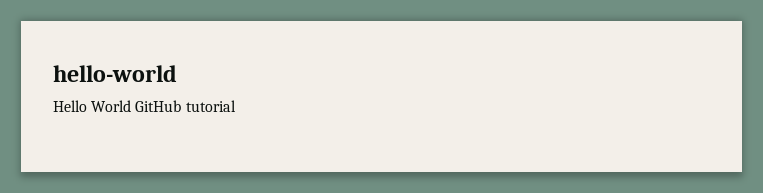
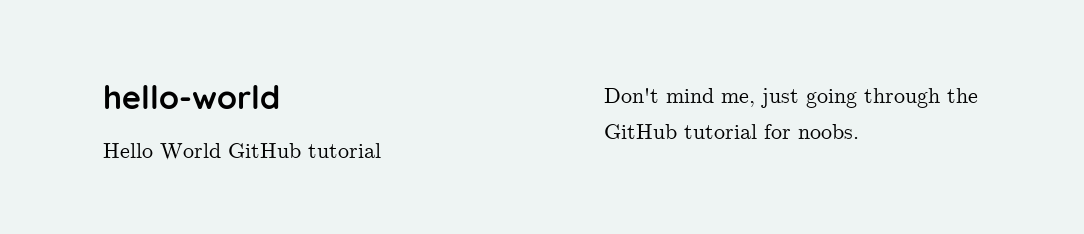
+ Don't mind me, just going through the GitHub tutorial for noobs.

